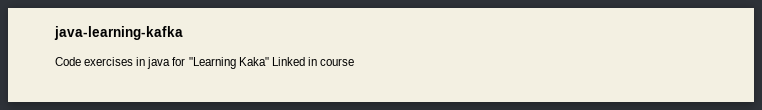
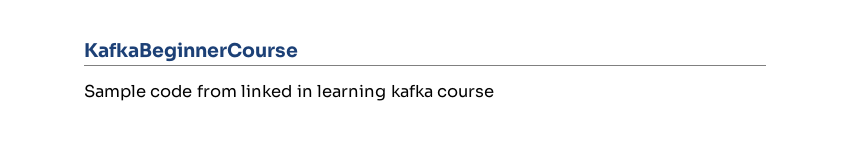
- java-learning-kafka
- Code exercises in java for "Learning Kaka" Linked in course
+ KafkaBeginnerCourse
+ Sample code from linked in learning kafka course

